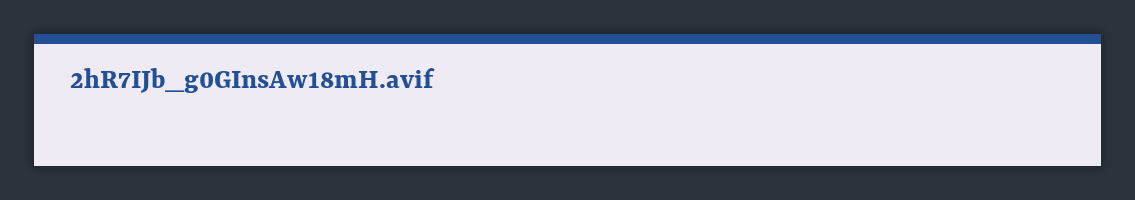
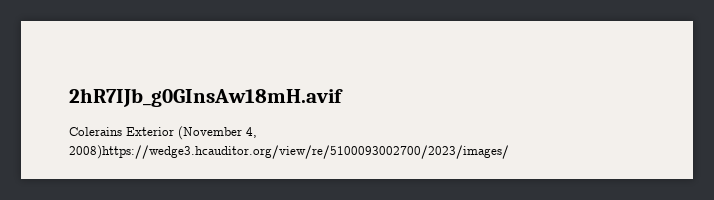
+ Colerains Exterior (November 4, 2008)https://wedge3.hcauditor.org/view/re/5100093002700/2023/images/

